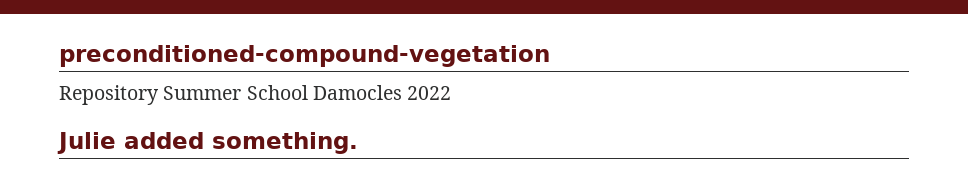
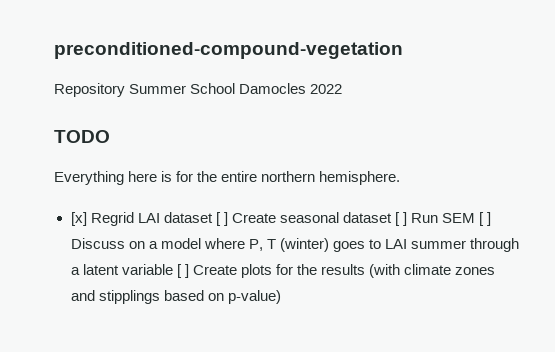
- Julie added something.
+ TODO
+ Everything here is for the entire northern hemisphere.
+ [x] Regrid LAI dataset [ ] Create seasonal dataset [ ] Run SEM [ ] Discuss on a model where P, T (winter) goes to LAI summer through a latent variable [ ] Create plots for the results (with climate zones and stipplings based on p-value)

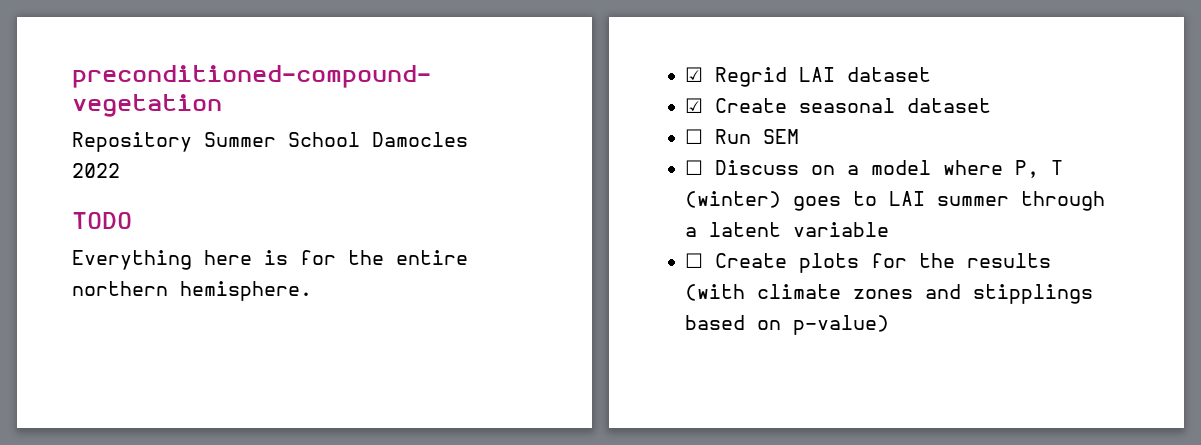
- [x] Regrid LAI dataset [ ] Create seasonal dataset [ ] Run SEM [ ] Discuss on a model where P, T (winter) goes to LAI summer through a latent variable [ ] Create plots for the results (with climate zones and stipplings based on p-value)
+ ☑ Regrid LAI dataset
+ ☑ Create seasonal dataset
+ ☐ Run SEM
+ ☐ Discuss on a model where P, T (winter) goes to LAI summer through a latent variable
+ ☐ Create plots for the results (with climate zones and stipplings based on p-value)

